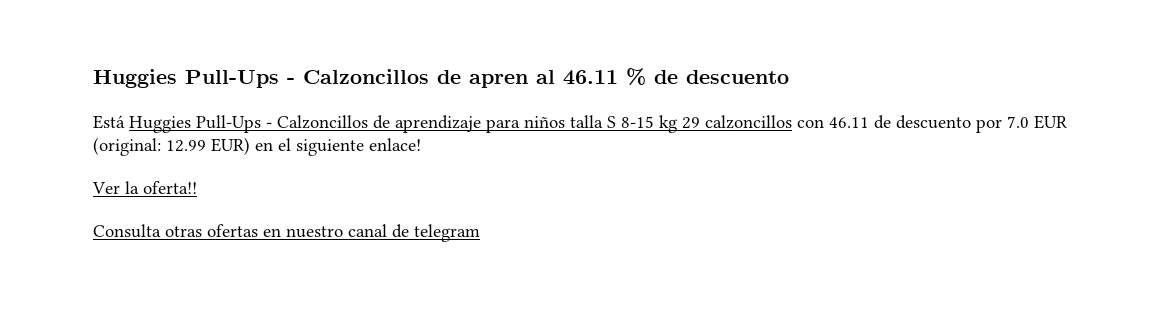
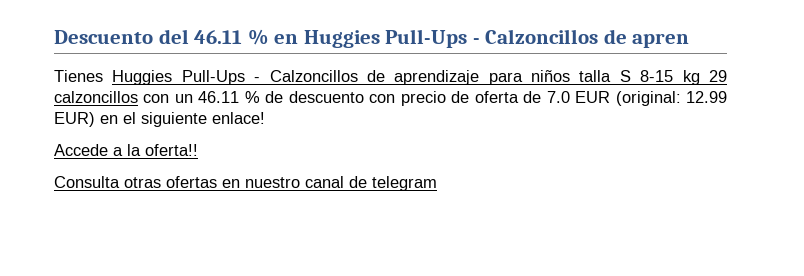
- Huggies Pull-Ups - Calzoncillos de apren al 46.11 % de descuento
- Está Huggies Pull-Ups - Calzoncillos de aprendizaje para niños talla S 8-15 kg 29 calzoncillos con 46.11 de descuento por 7.0 EUR (original: 12.99 EUR) en el siguiente enlace!
+ Descuento del 46.11 % en Huggies Pull-Ups - Calzoncillos de apren
+ Tienes Huggies Pull-Ups - Calzoncillos de aprendizaje para niños talla S 8-15 kg 29 calzoncillos con un 46.11 % de descuento con precio de oferta de 7.0 EUR (original: 12.99 EUR) en el siguiente enlace!
- Ver la oferta!!
+ Accede a la oferta!!

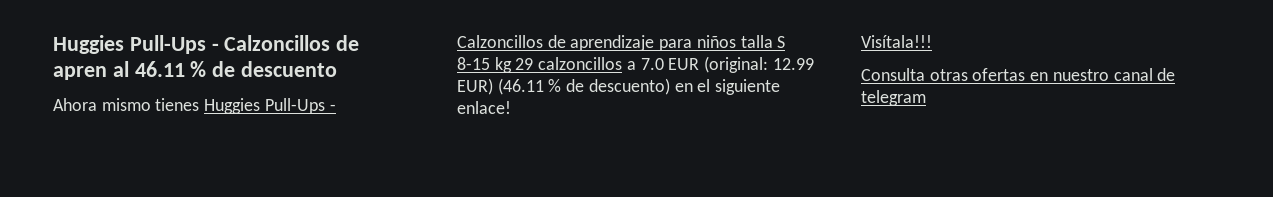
- Descuento del 46.11 % en Huggies Pull-Ups - Calzoncillos de apren
- Tienes Huggies Pull-Ups - Calzoncillos de aprendizaje para niños talla S 8-15 kg 29 calzoncillos con un 46.11 % de descuento con precio de oferta de 7.0 EUR (original: 12.99 EUR) en el siguiente enlace!
+ Huggies Pull-Ups - Calzoncillos de apren al 46.11 % de descuento
+ Ahora mismo tienes Huggies Pull-Ups - Calzoncillos de aprendizaje para niños talla S 8-15 kg 29 calzoncillos a 7.0 EUR (original: 12.99 EUR) (46.11 % de descuento) en el siguiente enlace!
- Accede a la oferta!!
+ Visítala!!!

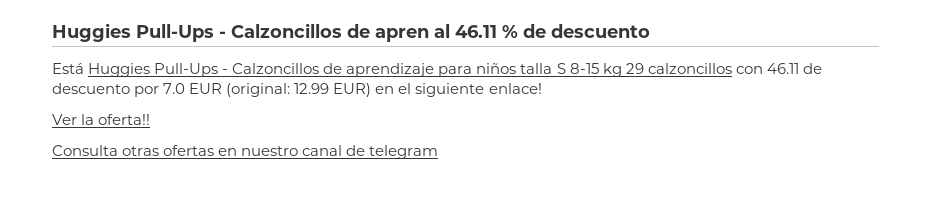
- Ahora mismo tienes Huggies Pull-Ups - Calzoncillos de aprendizaje para niños talla S 8-15 kg 29 calzoncillos a 7.0 EUR (original: 12.99 EUR) (46.11 % de descuento) en el siguiente enlace!
+ Está Huggies Pull-Ups - Calzoncillos de aprendizaje para niños talla S 8-15 kg 29 calzoncillos con 46.11 de descuento por 7.0 EUR (original: 12.99 EUR) en el siguiente enlace!
- Visítala!!!
+ Ver la oferta!!

